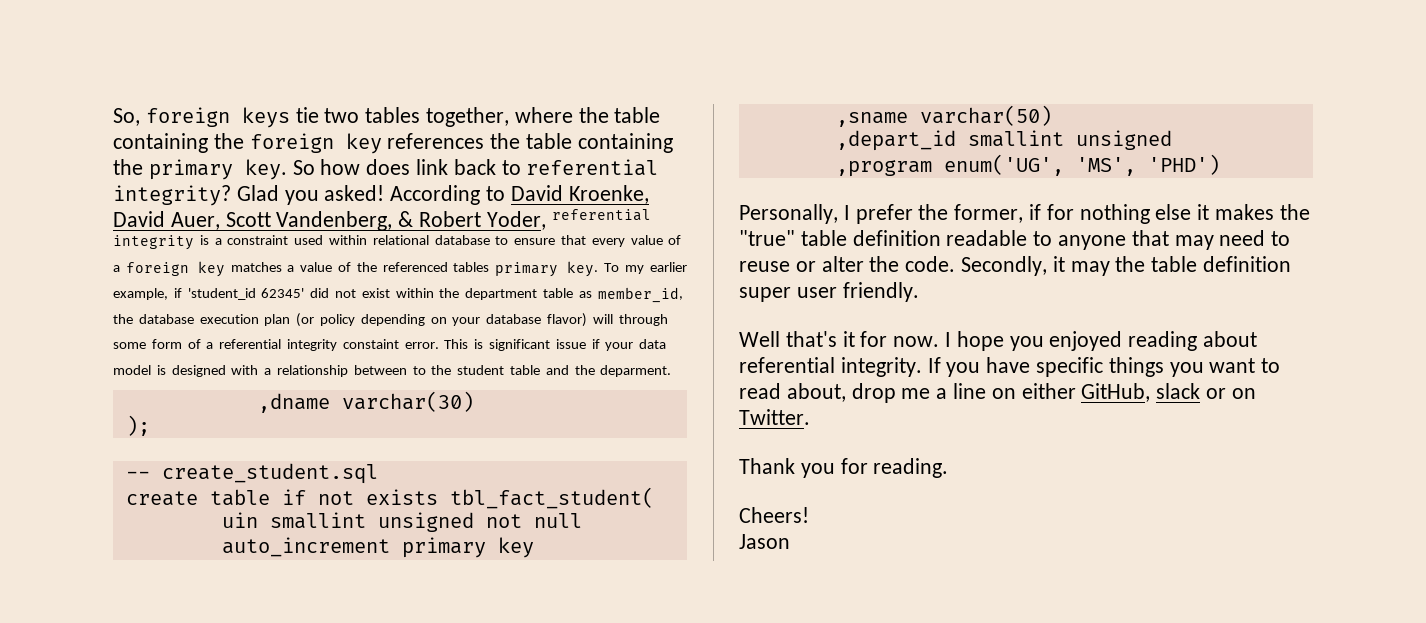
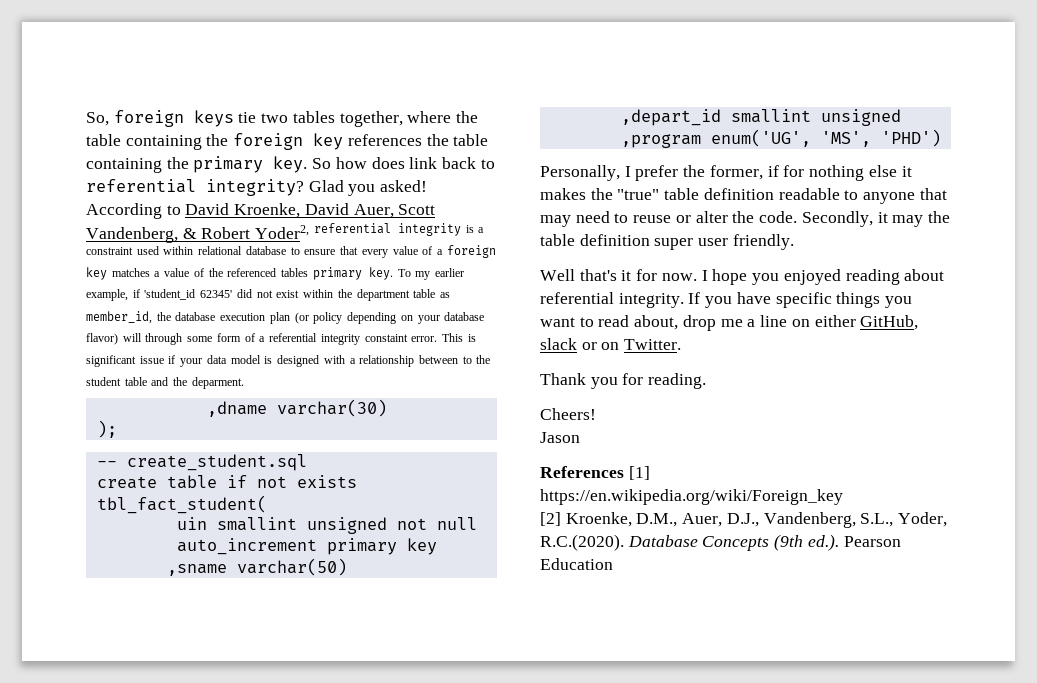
- According to David Kroenke, David Auer, Scott Vandenberg, & Robert Yoder, referential integrity is a constraint used within relational database to ensure that every value of a foreign key matches a value of the referenced tables primary key.
+ According to David Kroenke, David Auer, Scott Vandenberg, & Robert Yoder2, referential integrity is a constraint used within relational database to ensure that every value of a foreign key matches a value of the referenced tables primary key.
+ References [1] https://en.wikipedia.org/wiki/Foreign_key
+ [2] Kroenke, D.M., Auer, D.J., Vandenberg, S.L., Yoder, R.C.(2020). Database Concepts (9th ed.). Pearson Education

